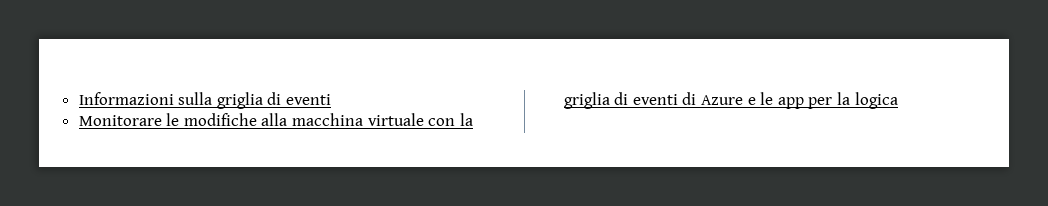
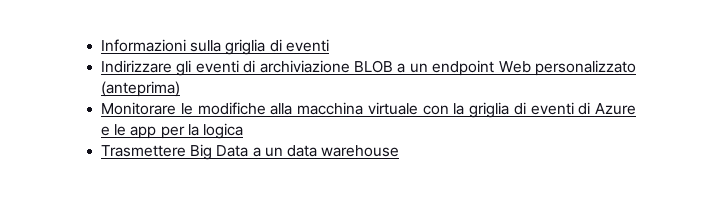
+ Indirizzare gli eventi di archiviazione BLOB a un endpoint Web personalizzato (anteprima)
+ Trasmettere Big Data a un data warehouse

